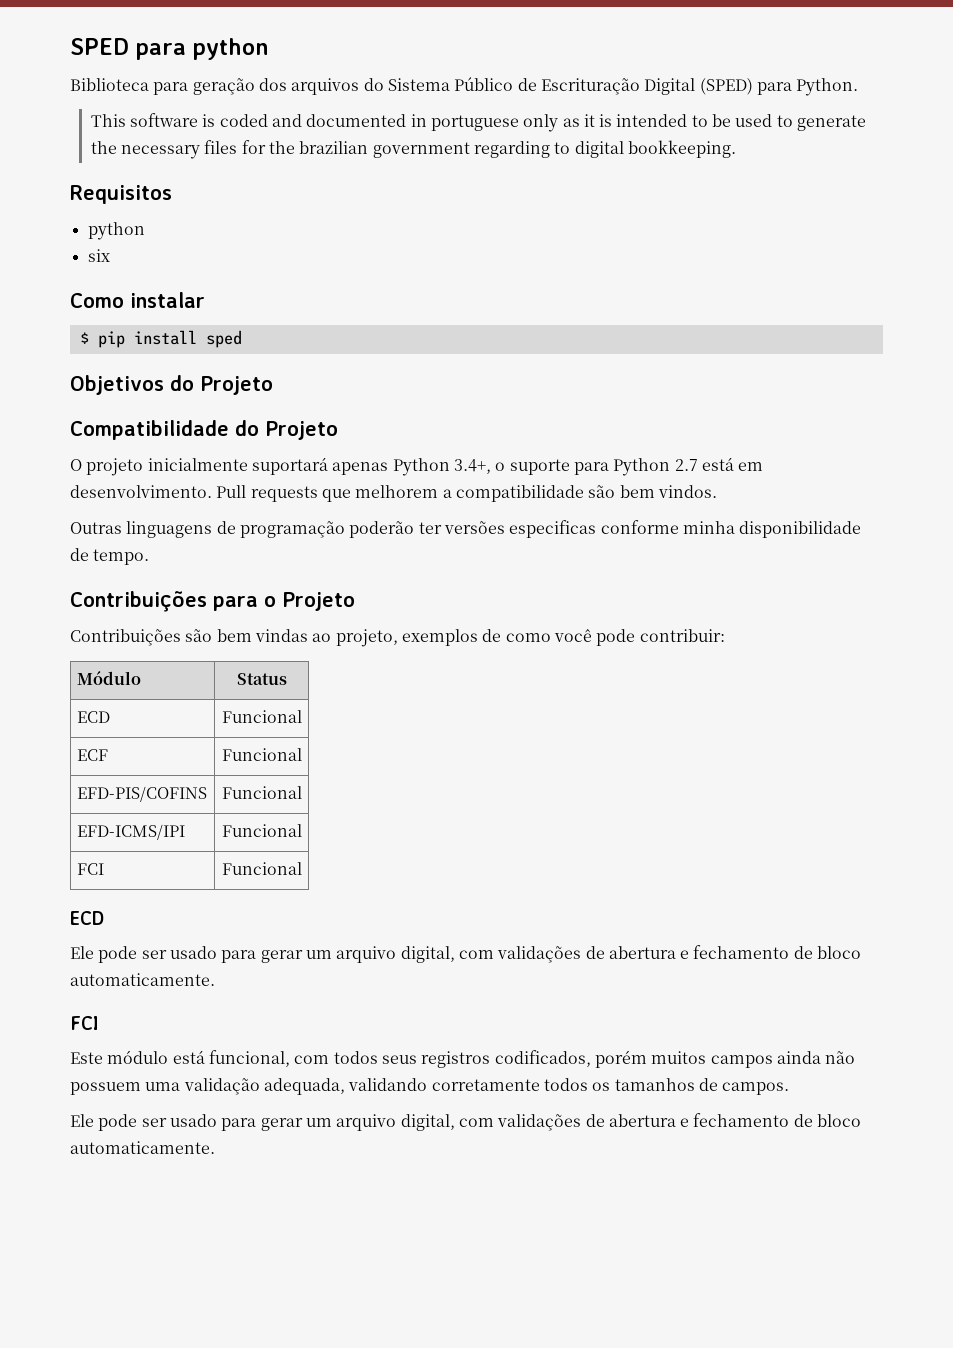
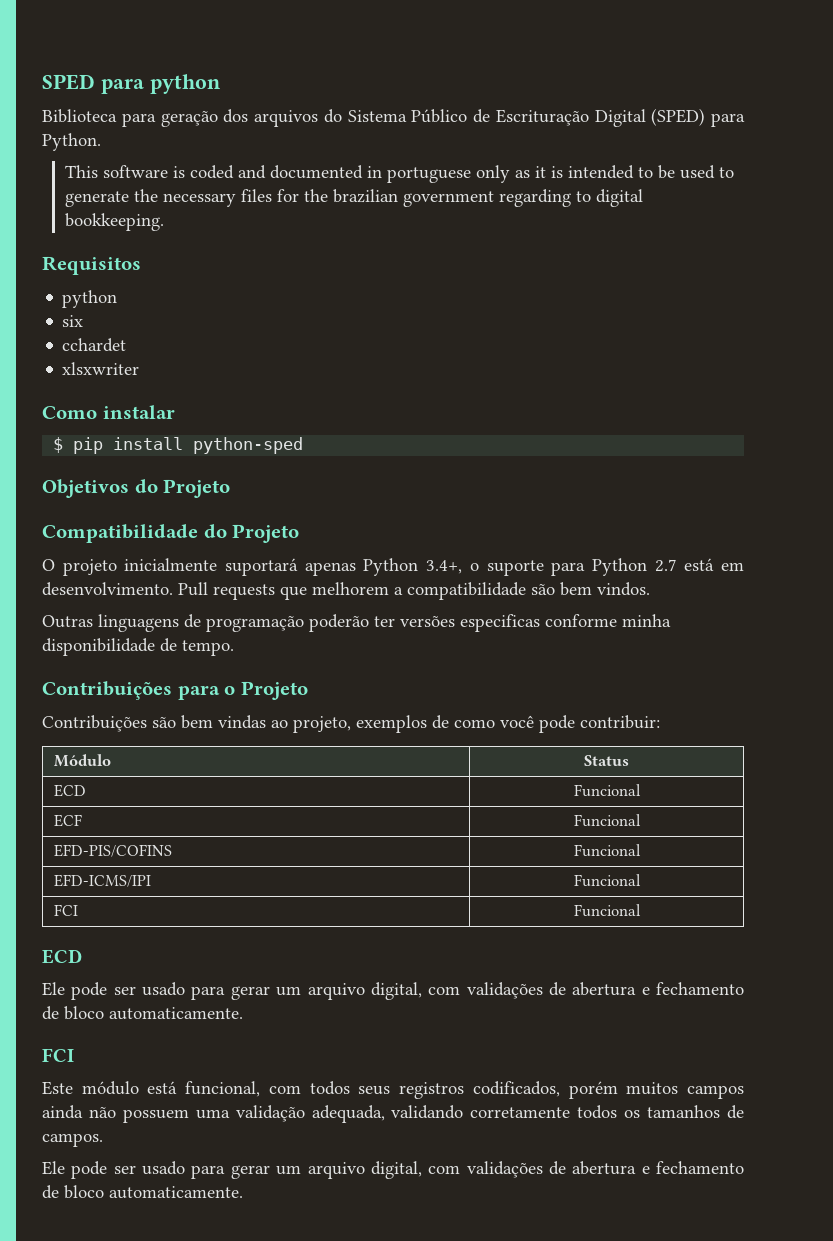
+ cchardet
+ xlsxwriter
- $ pip install sped
+ $ pip install python-sped

